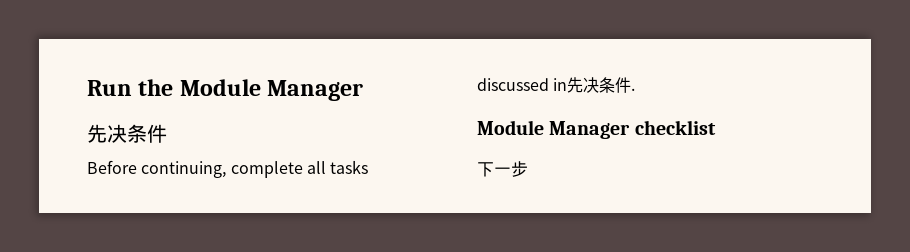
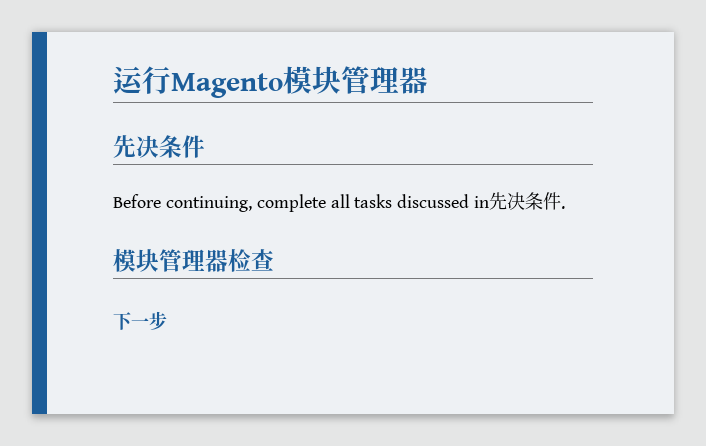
- Run the Module Manager
+ 运行Magento模块管理器
- Module Manager checklist
+ 模块管理器检查

